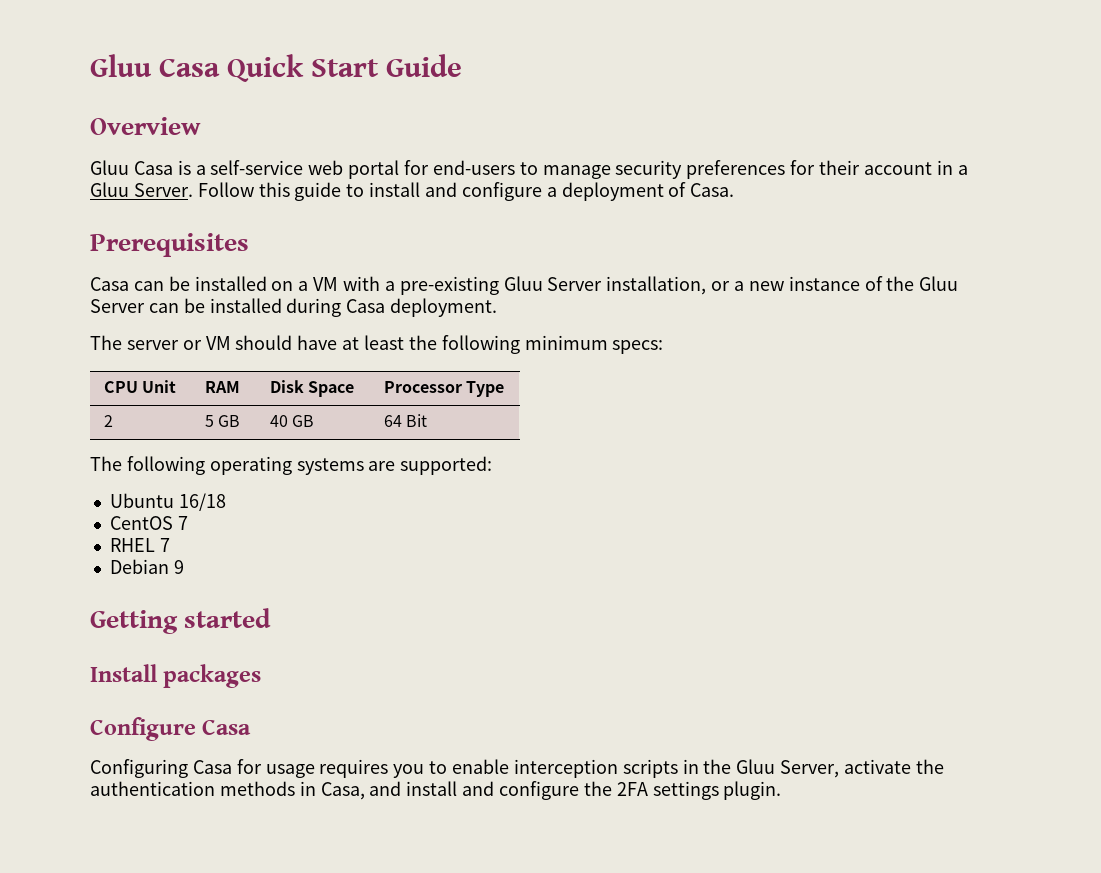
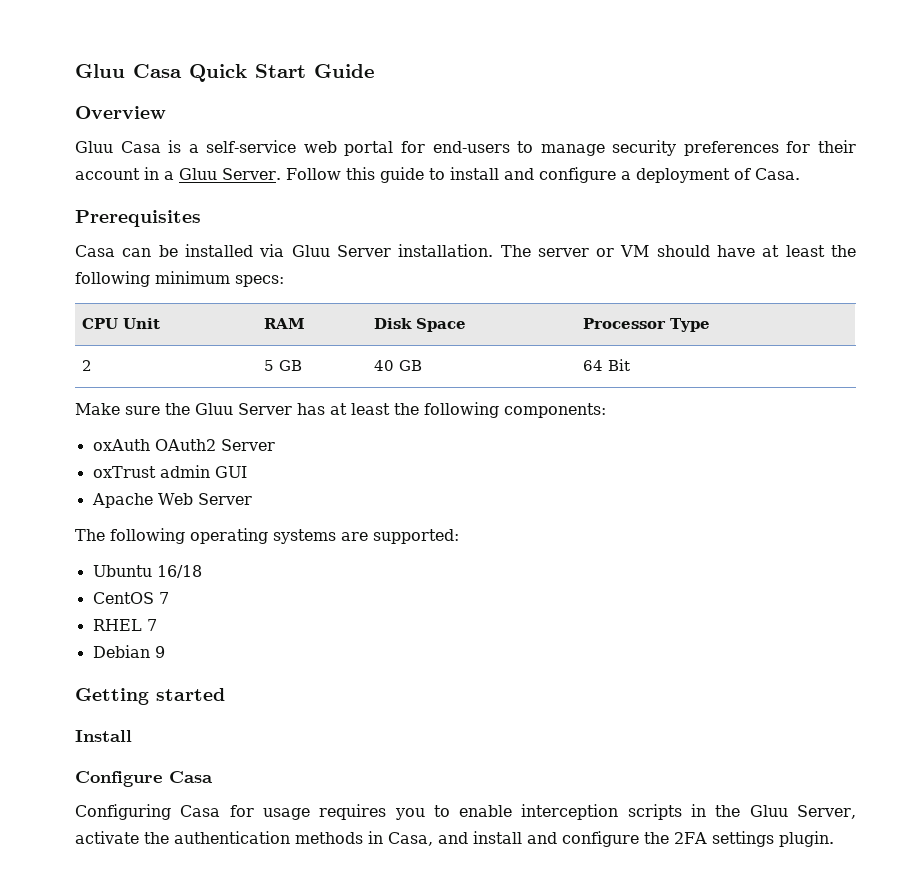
- Casa can be installed on a VM with a pre-existing Gluu Server installation, or a new instance of the Gluu Server can be installed during Casa deployment.
- The server or VM should have at least the following minimum specs:
+ Casa can be installed via Gluu Server installation. The server or VM should have at least the following minimum specs:
+ Make sure the Gluu Server has at least the following components:
+ oxAuth OAuth2 Server
+ oxTrust admin GUI
+ Apache Web Server
- Install packages
+ Install

